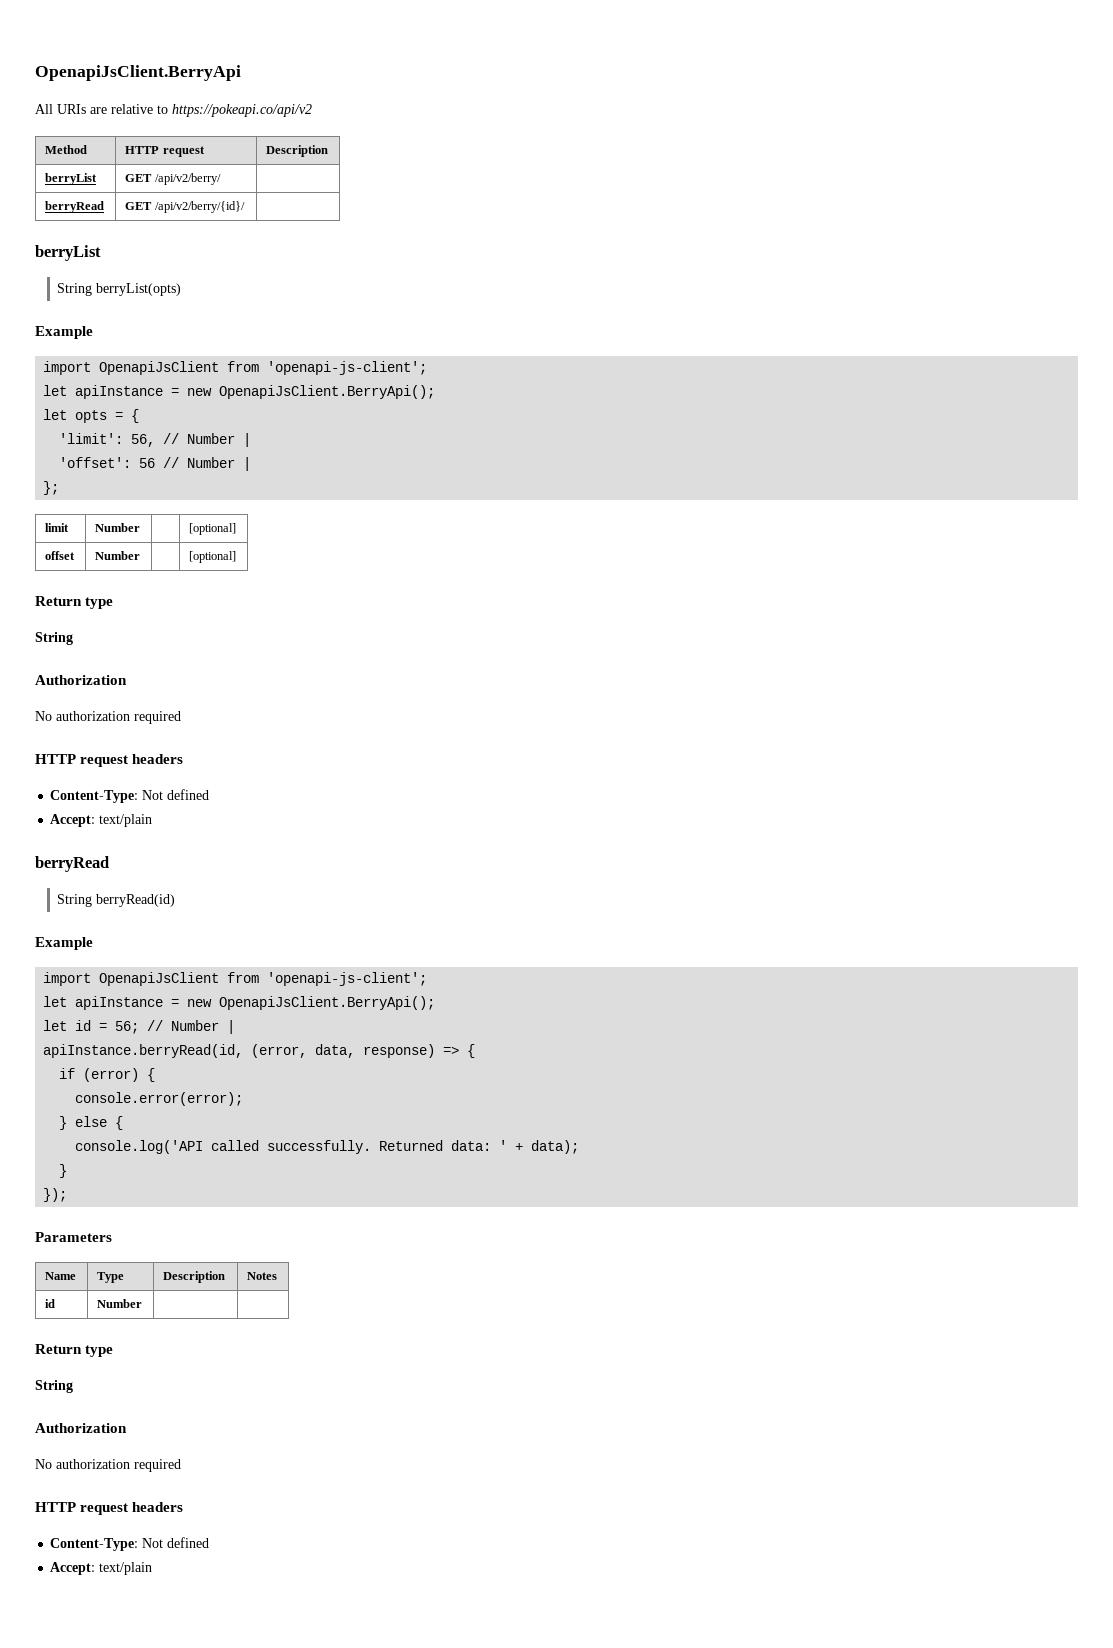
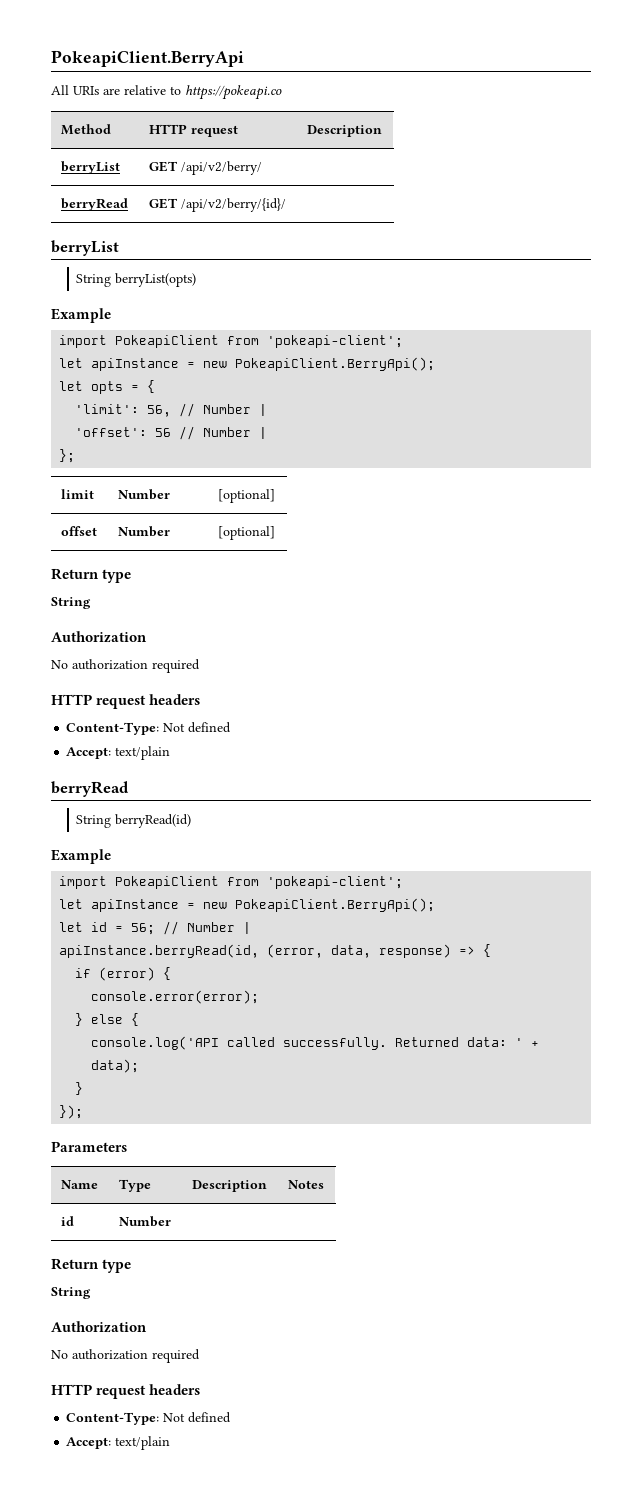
- OpenapiJsClient.BerryApi
+ PokeapiClient.BerryApi
- All URIs are relative to https://pokeapi.co/api/v2
+ All URIs are relative to https://pokeapi.co
  String berryList(opts)
  Example
- import OpenapiJsClient from 'openapi-js-client';
- let apiInstance = new OpenapiJsClient.BerryApi();
+ import PokeapiClient from 'pokeapi-client';
+ let apiInstance = new PokeapiClient.BerryApi();
  String berryRead(id)
  Example
- import OpenapiJsClient from 'openapi-js-client';
- let apiInstance = new OpenapiJsClient.BerryApi();
+ import PokeapiClient from 'pokeapi-client';
+ let apiInstance = new PokeapiClient.BerryApi();

